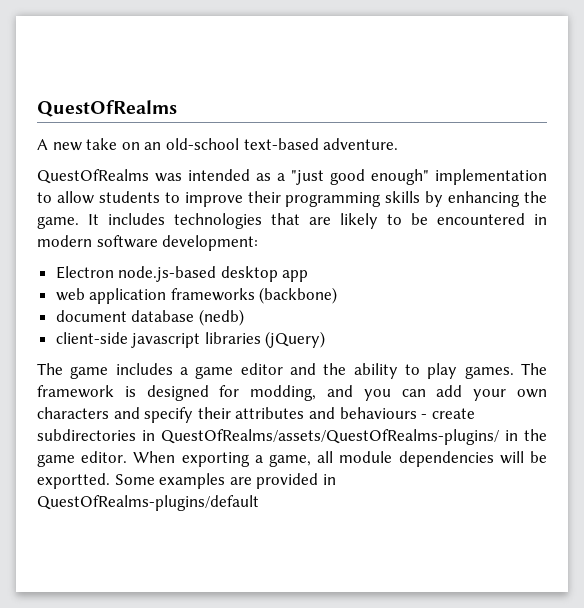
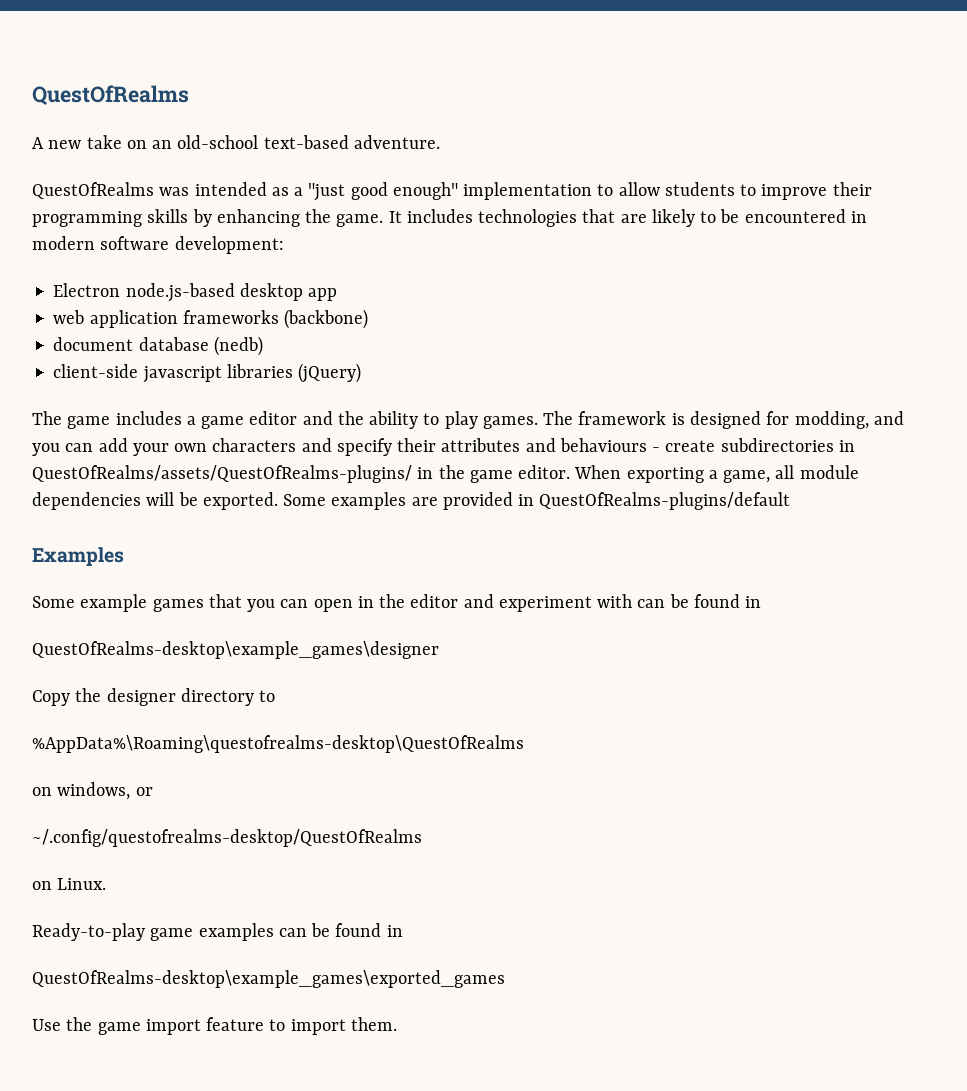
- When exporting a game, all module dependencies will be exportted.
+ When exporting a game, all module dependencies will be exported.
+ Examples
+ Some example games that you can open in the editor and experiment with can be found in
+ QuestOfRealms-desktop\example_games\designer
+ Copy the designer directory to
+ %AppData%\Roaming\questofrealms-desktop\QuestOfRealms
+ on windows, or
+ ~/.config/questofrealms-desktop/QuestOfRealms
+ on Linux.
+ Ready-to-play game examples can be found in
+ QuestOfRealms-desktop\example_games\exported_games
+ Use the game import feature to import them.

